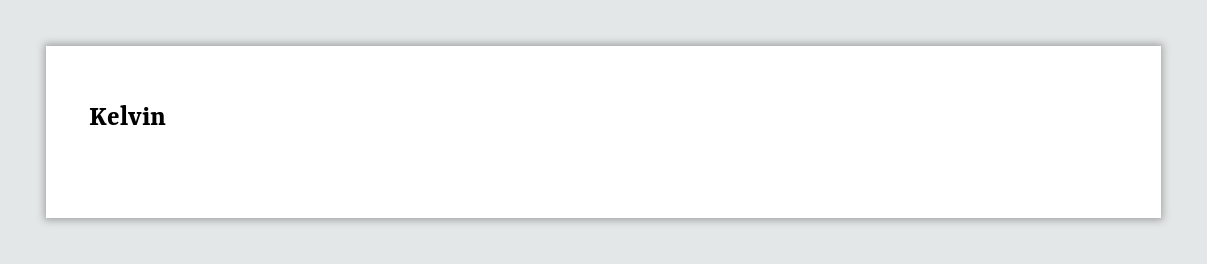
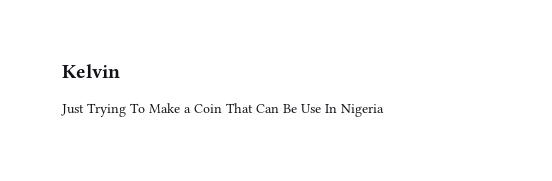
+ Just Trying To Make a Coin That Can Be Use In Nigeria

